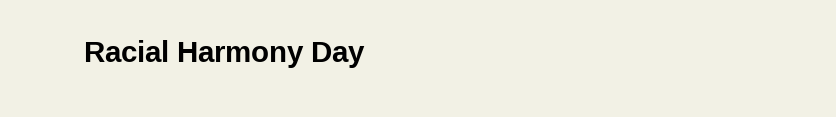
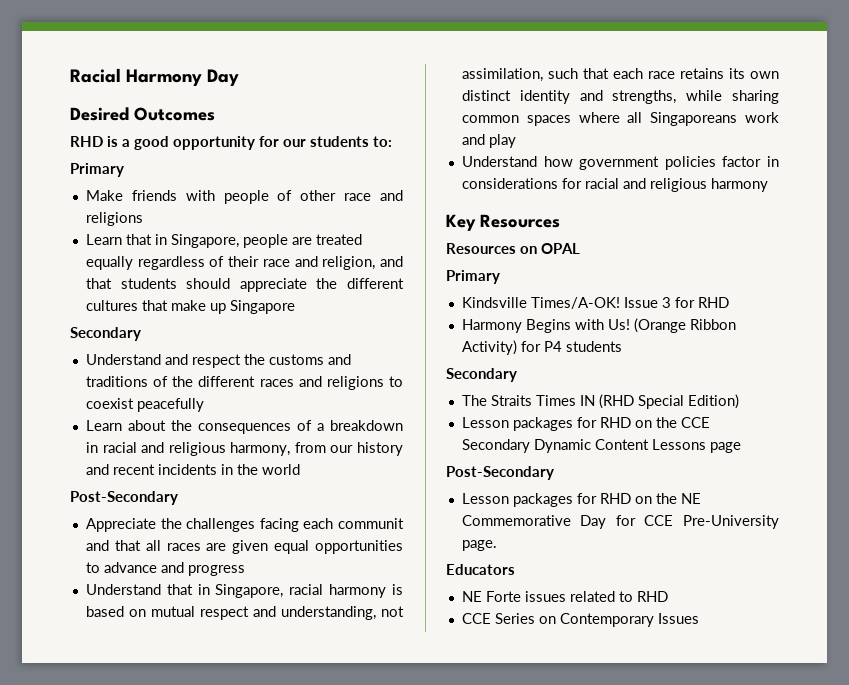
+ Desired Outcomes
+ RHD is a good opportunity for our students to:
+ Primary
+ Make friends with people of other race and religions
+ Learn that in Singapore, people are treated equally regardless of their race and religion, and that students should appreciate the different cultures that make up Singapore
+ Secondary
+ Understand and respect the customs and traditions of the different races and religions to coexist peacefully
+ Learn about the consequences of a breakdown in racial and religious harmony, from our history and recent incidents in the world
+ Post-Secondary
+ Appreciate the challenges facing each communit and that all races are given equal opportunities to advance and progress
+ Understand that in Singapore, racial harmony is based on mutual respect and understanding, not assimilation, such that each race retains its own distinct identity and strengths, while sharing common spaces where all Singaporeans work and play
+ Understand how government policies factor in considerations for racial and religious harmony
+ Key Resources
+ Resources on OPAL
+ Primary
+ Kindsville Times/A-OK! Issue 3 for RHD
+ Harmony Begins with Us! (Orange Ribbon Activity) for P4 students
+ Secondary
+ The Straits Times IN (RHD Special Edition)
+ Lesson packages for RHD on the CCE Secondary Dynamic Content Lessons page
+ Post-Secondary
+ Lesson packages for RHD on the NE Commemorative Day for CCE Pre-University page.
+ Educators
+ NE Forte issues related to RHD
+ CCE Series on Contemporary Issues

